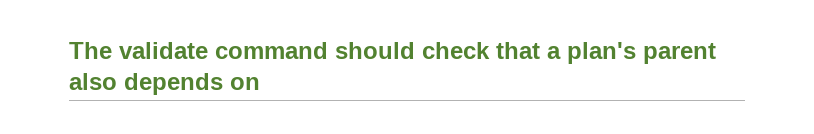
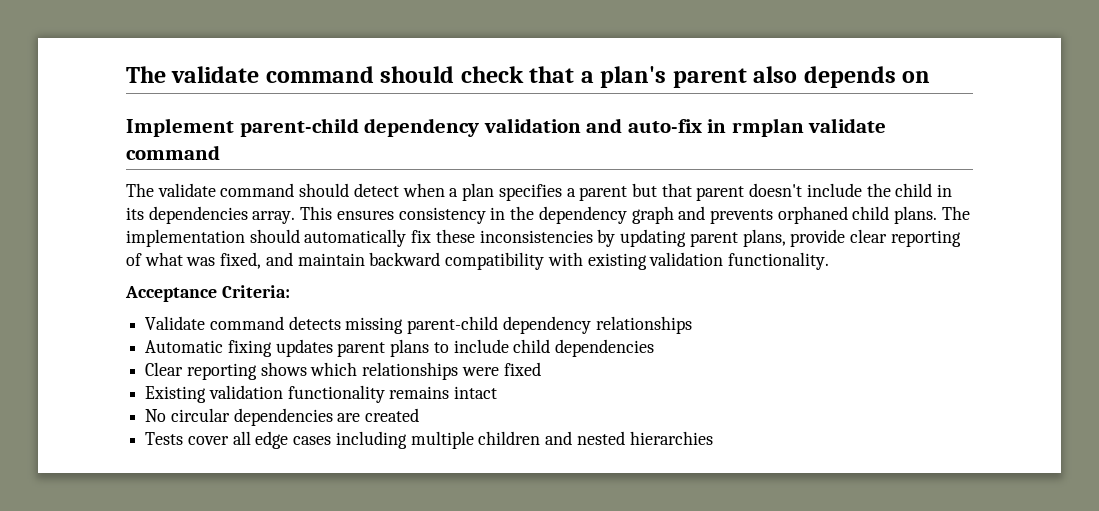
+ Implement parent-child dependency validation and auto-fix in rmplan validate command
+ The validate command should detect when a plan specifies a parent but that parent doesn't include the child in its dependencies array. This ensures consistency in the dependency graph and prevents orphaned child plans. The implementation should automatically fix these inconsistencies by updating parent plans, provide clear reporting of what was fixed, and maintain backward compatibility with existing validation functionality.
+ Acceptance Criteria:
+ Validate command detects missing parent-child dependency relationships
+ Automatic fixing updates parent plans to include child dependencies
+ Clear reporting shows which relationships were fixed
+ Existing validation functionality remains intact
+ No circular dependencies are created
+ Tests cover all edge cases including multiple children and nested hierarchies

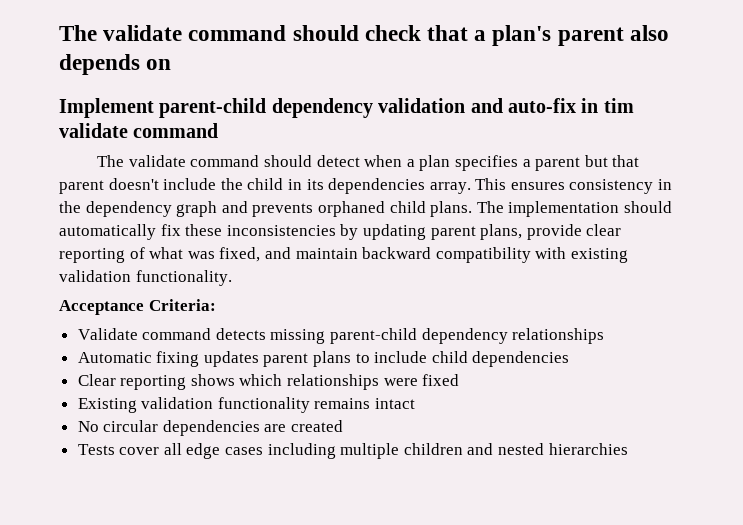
- Implement parent-child dependency validation and auto-fix in rmplan validate command
+ Implement parent-child dependency validation and auto-fix in tim validate command

